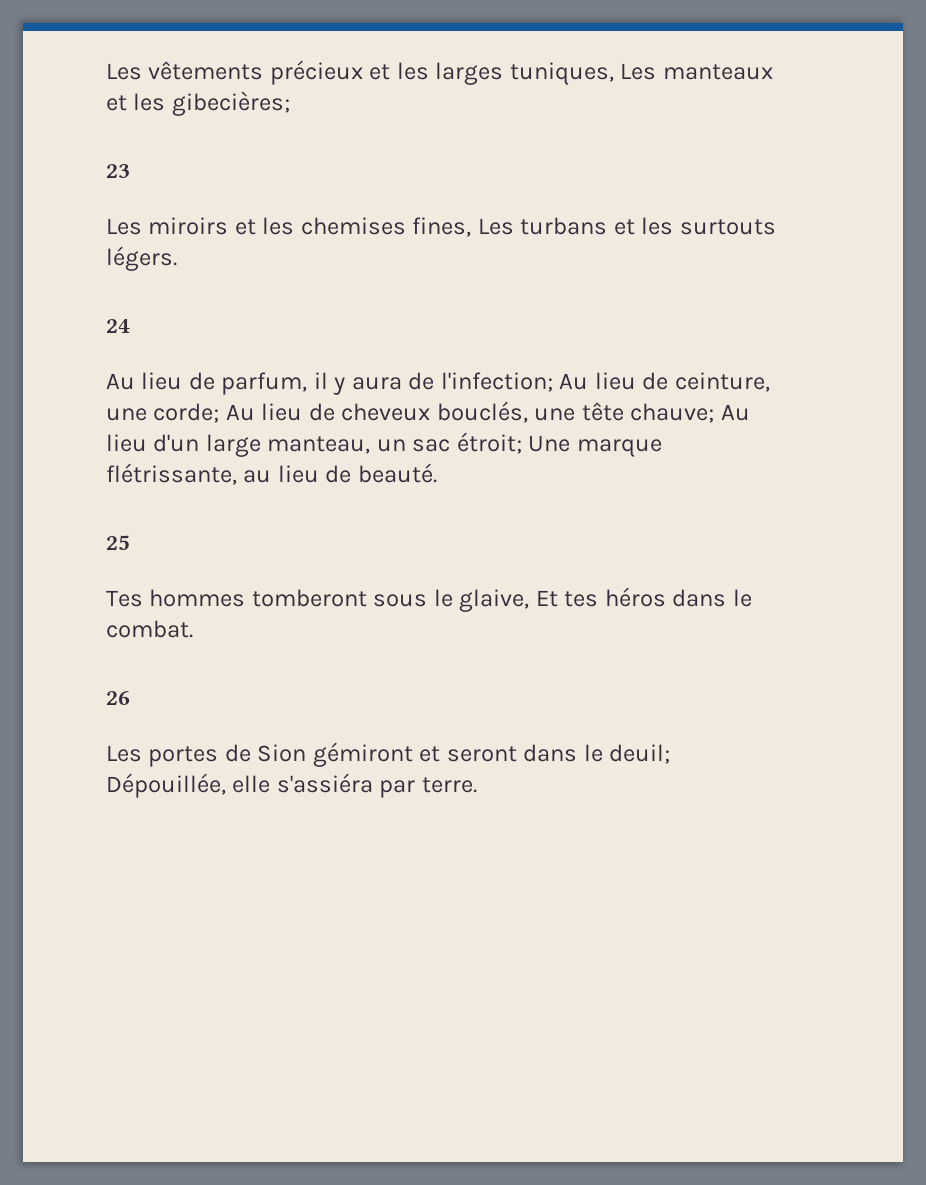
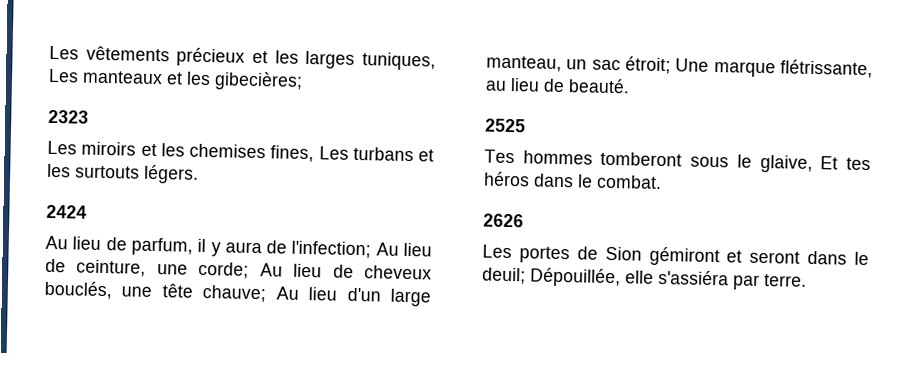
- 23
+ 2323
- 24
+ 2424
- 25
+ 2525
- 26
+ 2626

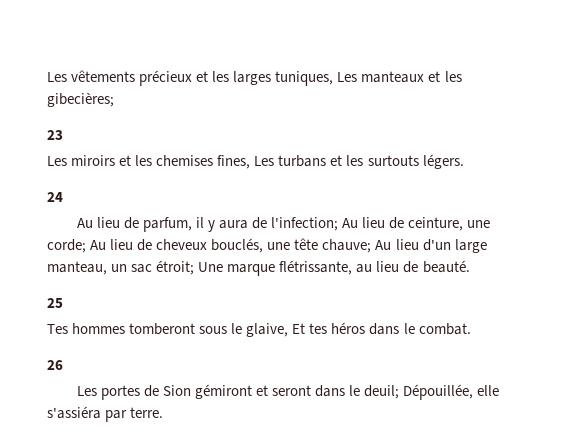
- 2323
+ 23
- 2424
+ 24
- 2525
+ 25
- 2626
+ 26

